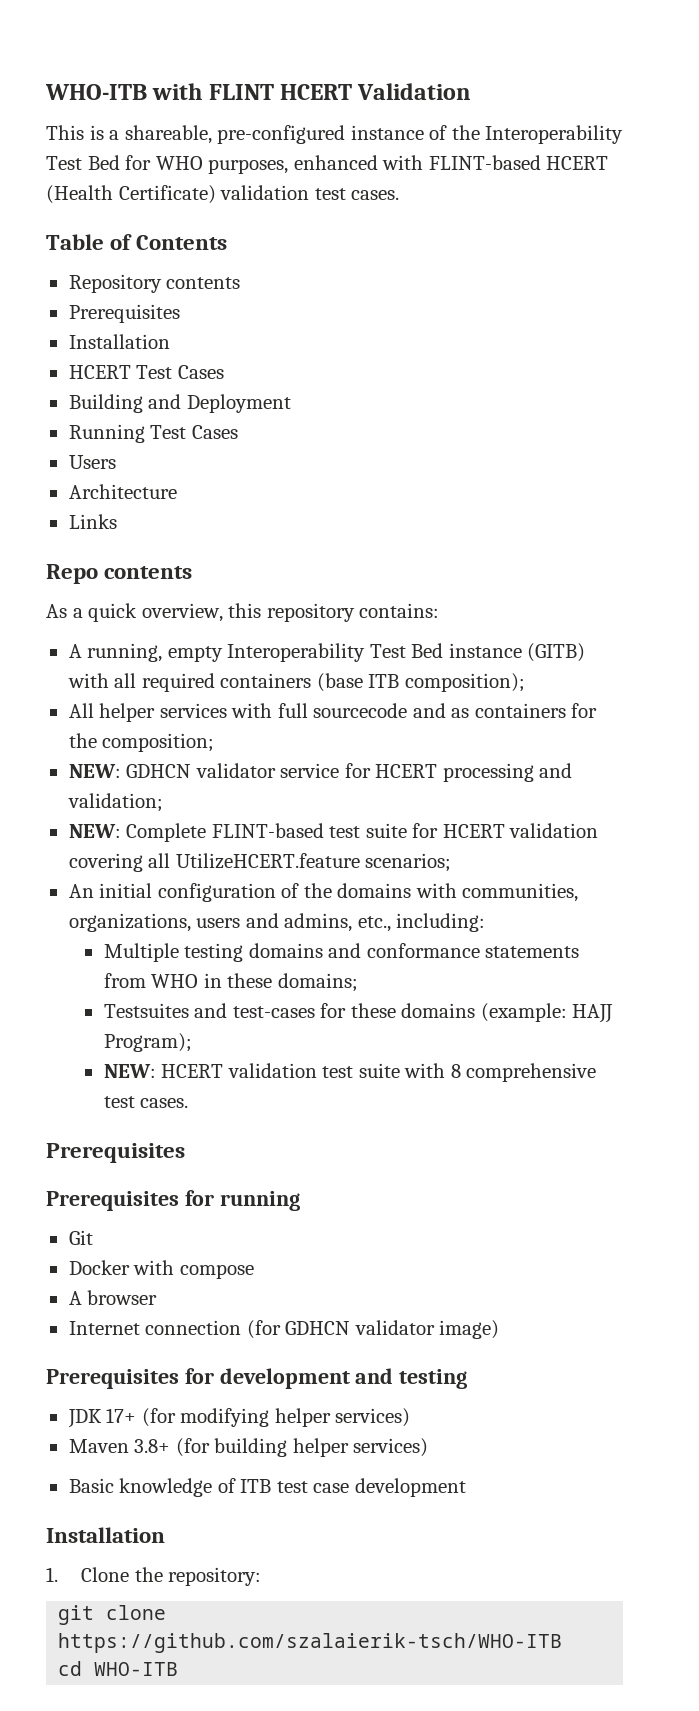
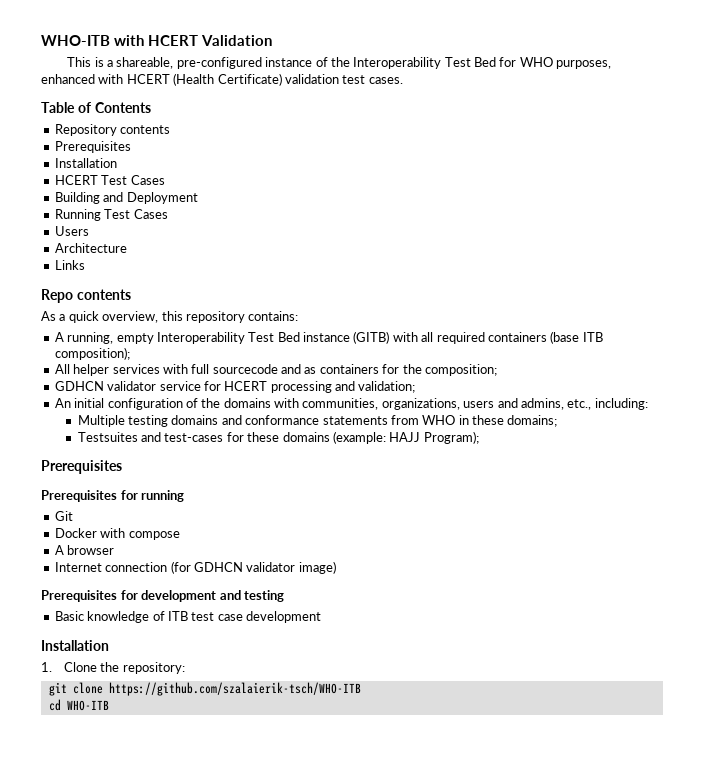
- WHO-ITB with FLINT HCERT Validation
+ WHO-ITB with HCERT Validation
- This is a shareable, pre-configured instance of the Interoperability Test Bed for WHO purposes, enhanced with FLINT-based HCERT (Health Certificate) validation test cases.
+ This is a shareable, pre-configured instance of the Interoperability Test Bed for WHO purposes, enhanced with HCERT (Health Certificate) validation test cases.
- NEW: GDHCN validator service for HCERT processing and validation;
+ GDHCN validator service for HCERT processing and validation;
- NEW: Complete FLINT-based test suite for HCERT validation covering all UtilizeHCERT.feature scenarios;
- NEW: HCERT validation test suite with 8 comprehensive test cases.
- JDK 17+ (for modifying helper services)
- Maven 3.8+ (for building helper services)

